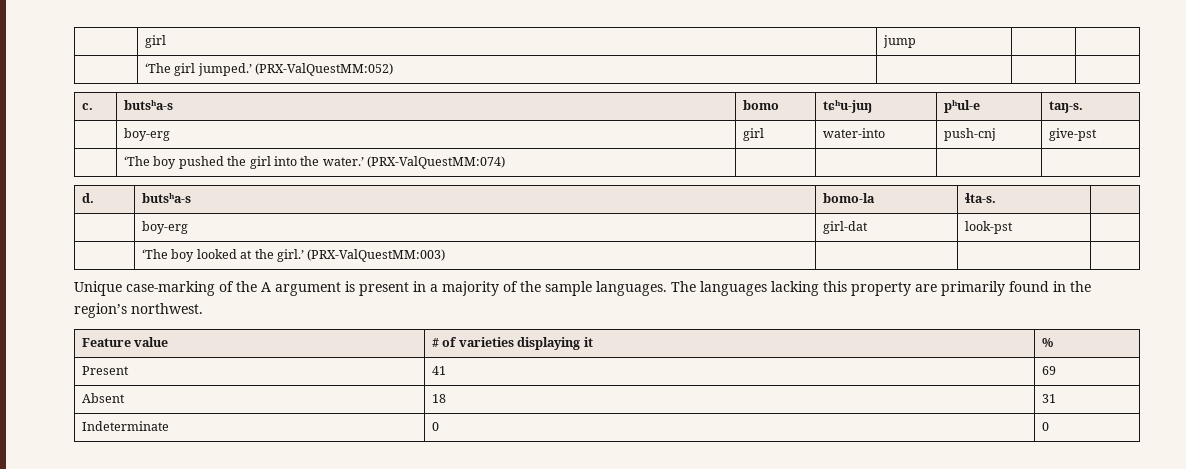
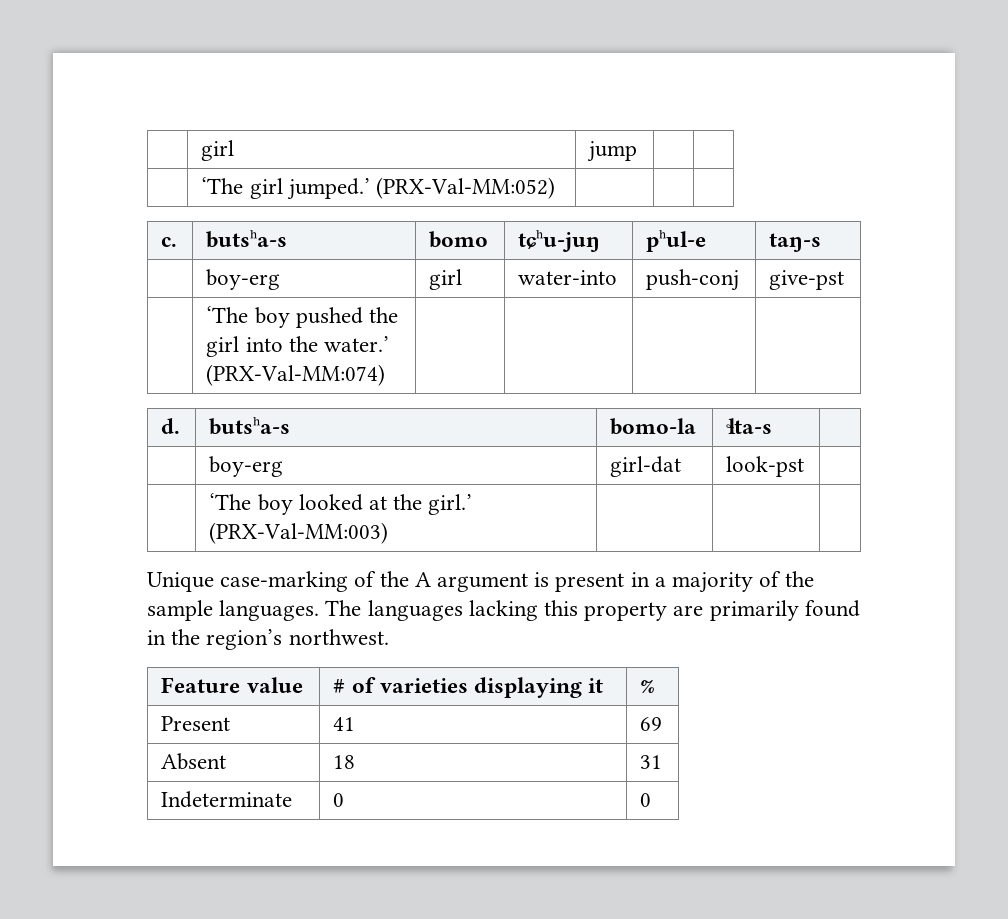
- | ‘The girl jumped.’ (PRX-ValQuestMM:052) | | |
+ | ‘The girl jumped.’ (PRX-Val-MM:052) | | |
- c. | butsʰa-s | bomo | tɕʰu-juŋ | pʰul-e | taŋ-s.
+ c. | butsʰa-s | bomo | tɕʰu-juŋ | pʰul-e | taŋ-s
- | boy-erg | girl | water-into | push-cnj | give-pst
+ | boy-erg | girl | water-into | push-conj | give-pst
- | ‘The boy pushed the girl into the water.’ (PRX-ValQuestMM:074) | | | |
+ | ‘The boy pushed the girl into the water.’ (PRX-Val-MM:074) | | | |
- d. | butsʰa-s | bomo-la | ɬta-s. |
+ d. | butsʰa-s | bomo-la | ɬta-s |
- | ‘The boy looked at the girl.’ (PRX-ValQuestMM:003) | | |
+ | ‘The boy looked at the girl.’ (PRX-Val-MM:003) | | |

